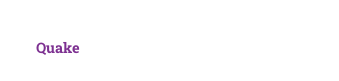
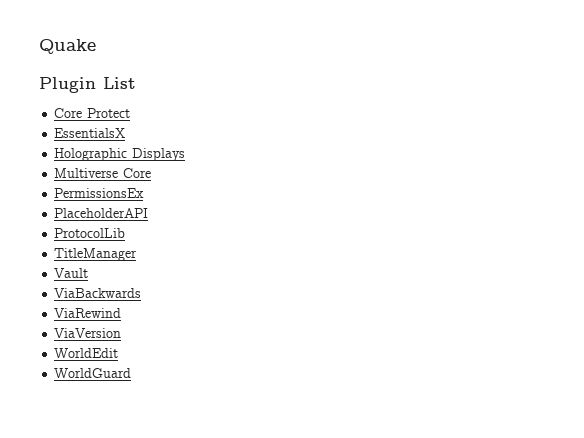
+ Plugin List
+ Core Protect
+ EssentialsX
+ Holographic Displays
+ Multiverse Core
+ PermissionsEx
+ PlaceholderAPI
+ ProtocolLib
+ TitleManager
+ Vault
+ ViaBackwards
+ ViaRewind
+ ViaVersion
+ WorldEdit
+ WorldGuard

